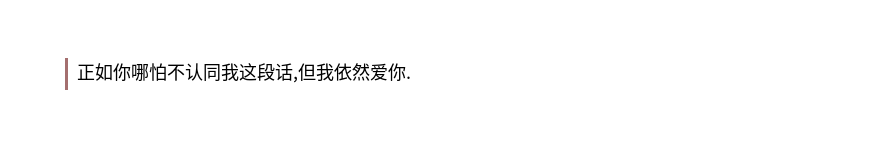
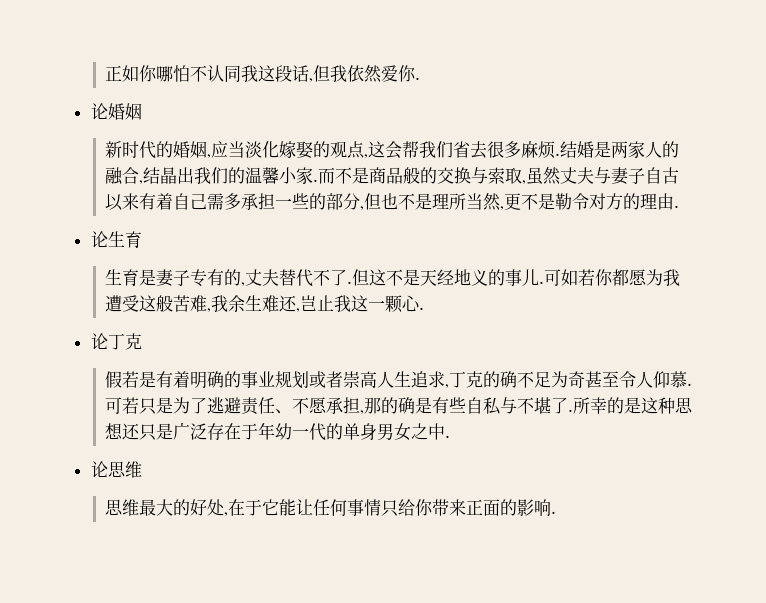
+ 论婚姻
+ 新时代的婚姻,应当淡化嫁娶的观点,这会帮我们省去很多麻烦.结婚是两家人的融合,结晶出我们的温馨小家.而不是商品般的交换与索取,虽然丈夫与妻子自古以来有着自己需多承担一些的部分,但也不是理所当然,更不是勒令对方的理由.
+ 论生育
+ 生育是妻子专有的,丈夫替代不了.但这不是天经地义的事儿.可如若你都愿为我遭受这般苦难,我余生难还,岂止我这一颗心.
+ 论丁克
+ 假若是有着明确的事业规划或者崇高人生追求,丁克的确不足为奇甚至令人仰慕.可若只是为了逃避责任、不愿承担,那的确是有些自私与不堪了.所幸的是这种思想还只是广泛存在于年幼一代的单身男女之中.
+ 论思维
+ 思维最大的好处,在于它能让任何事情只给你带来正面的影响.

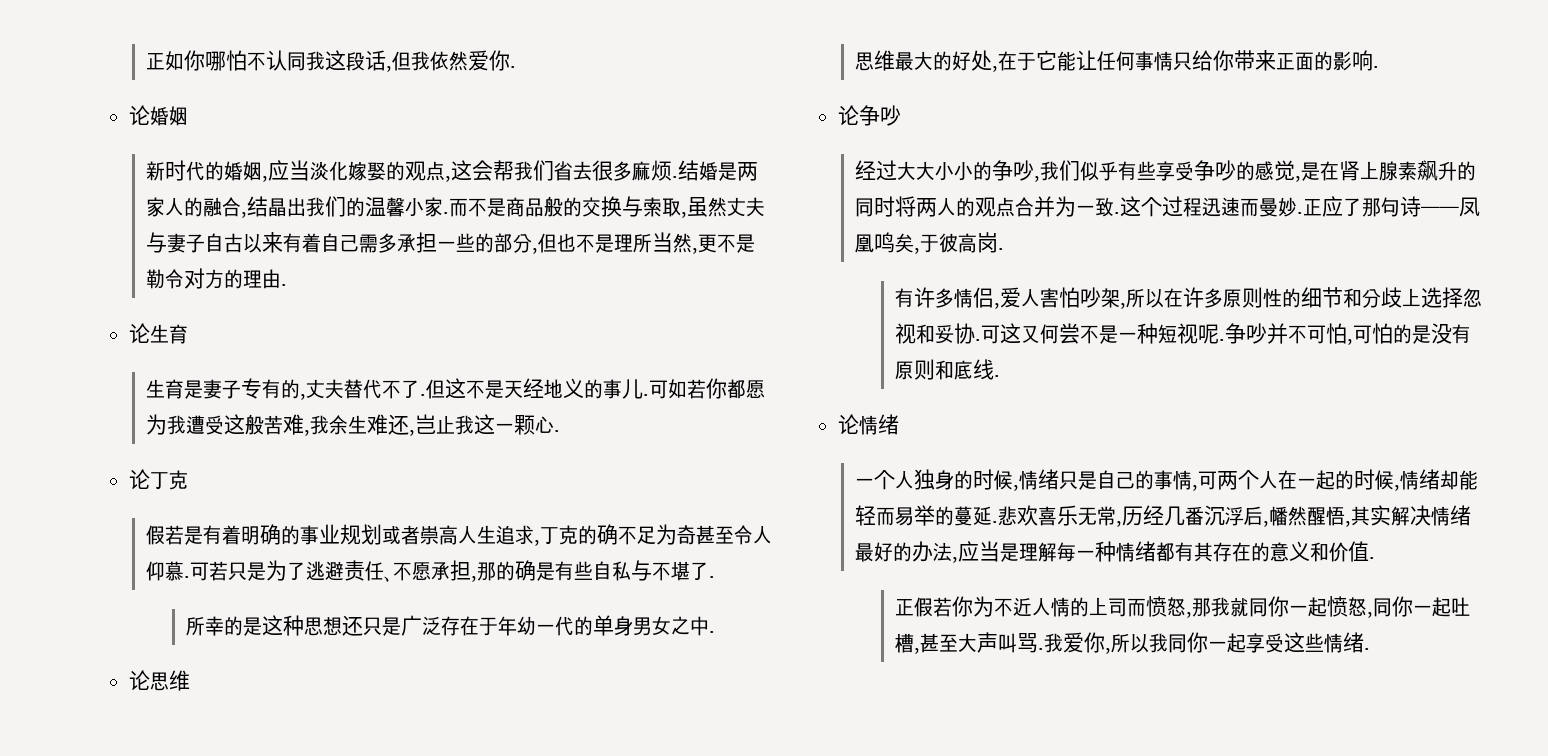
- 可若只是为了逃避责任、不愿承担,那的确是有些自私与不堪了.所幸的是这种思想还只是广泛存在于年幼一代的单身男女之中.
+ 可若只是为了逃避责任、不愿承担,那的确是有些自私与不堪了.
+ 所幸的是这种思想还只是广泛存在于年幼一代的单身男女之中.
+ 论争吵
+ 经过大大小小的争吵,我们似乎有些享受争吵的感觉,是在肾上腺素飙升的同时将两人的观点合并为一致.这个过程迅速而曼妙.正应了那句诗——凤凰鸣矣,于彼高岗.
+ 有许多情侣,爱人害怕吵架,所以在许多原则性的细节和分歧上选择忽视和妥协.可这又何尝不是一种短视呢.争吵并不可怕,可怕的是没有原则和底线.
+ 论情绪
+ 一个人独身的时候,情绪只是自己的事情,可两个人在一起的时候,情绪却能轻而易举的蔓延.悲欢喜乐无常,历经几番沉浮后,幡然醒悟,其实解决情绪最好的办法,应当是理解每一种情绪都有其存在的意义和价值.
+ 正假若你为不近人情的上司而愤怒,那我就同你一起愤怒,同你一起吐槽,甚至大声叫骂.我爱你,所以我同你一起享受这些情绪.

